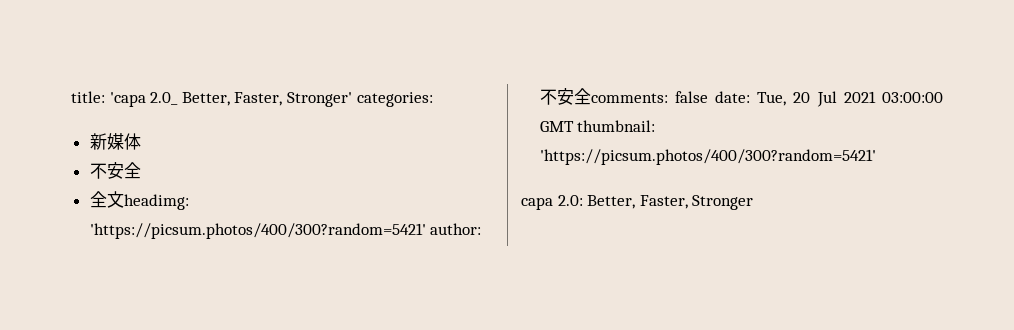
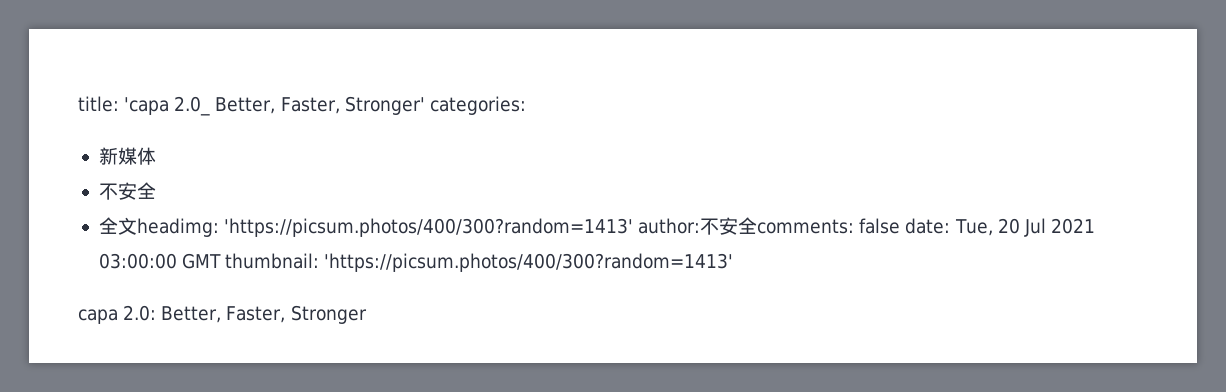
- 全文headimg: 'https://picsum.photos/400/300?random=5421' author:不安全comments: false date: Tue, 20 Jul 2021 03:00:00 GMT thumbnail: 'https://picsum.photos/400/300?random=5421'
+ 全文headimg: 'https://picsum.photos/400/300?random=1413' author:不安全comments: false date: Tue, 20 Jul 2021 03:00:00 GMT thumbnail: 'https://picsum.photos/400/300?random=1413'

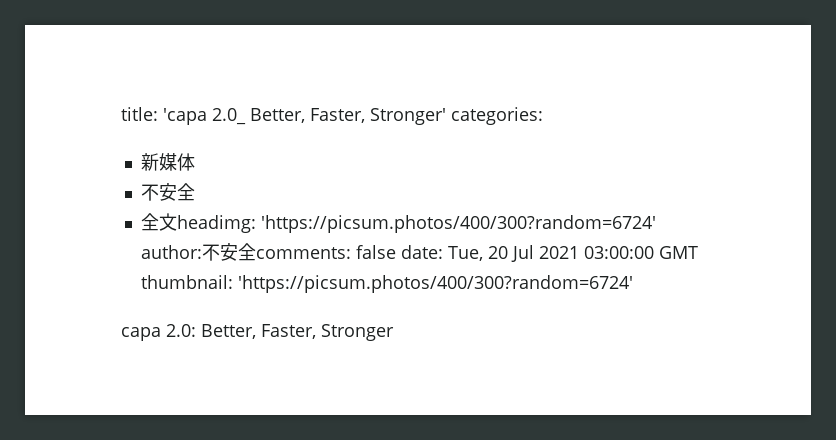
- 全文headimg: 'https://picsum.photos/400/300?random=1413' author:不安全comments: false date: Tue, 20 Jul 2021 03:00:00 GMT thumbnail: 'https://picsum.photos/400/300?random=1413'
+ 全文headimg: 'https://picsum.photos/400/300?random=6724' author:不安全comments: false date: Tue, 20 Jul 2021 03:00:00 GMT thumbnail: 'https://picsum.photos/400/300?random=6724'

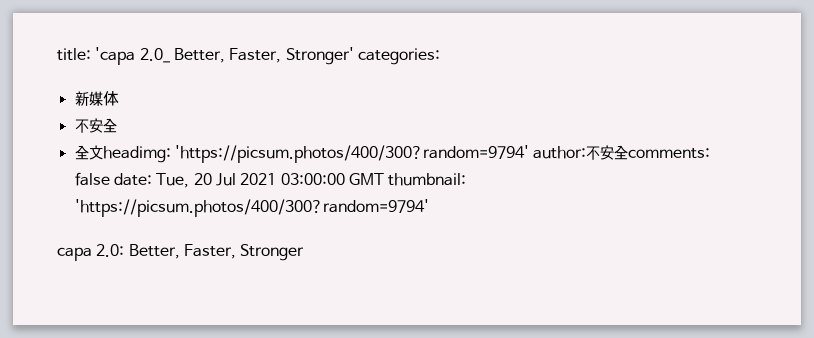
- 全文headimg: 'https://picsum.photos/400/300?random=6724' author:不安全comments: false date: Tue, 20 Jul 2021 03:00:00 GMT thumbnail: 'https://picsum.photos/400/300?random=6724'
+ 全文headimg: 'https://picsum.photos/400/300?random=9794' author:不安全comments: false date: Tue, 20 Jul 2021 03:00:00 GMT thumbnail: 'https://picsum.photos/400/300?random=9794'

